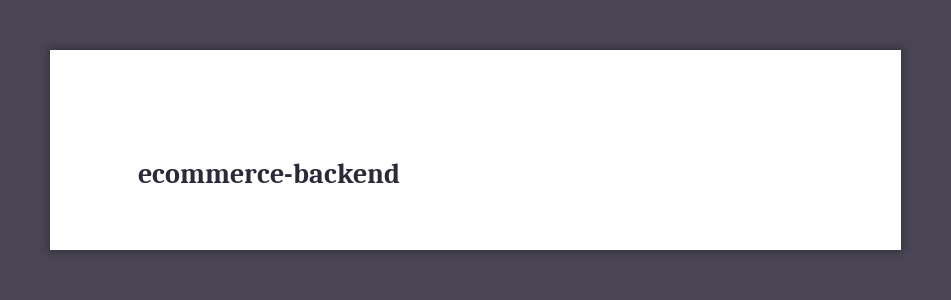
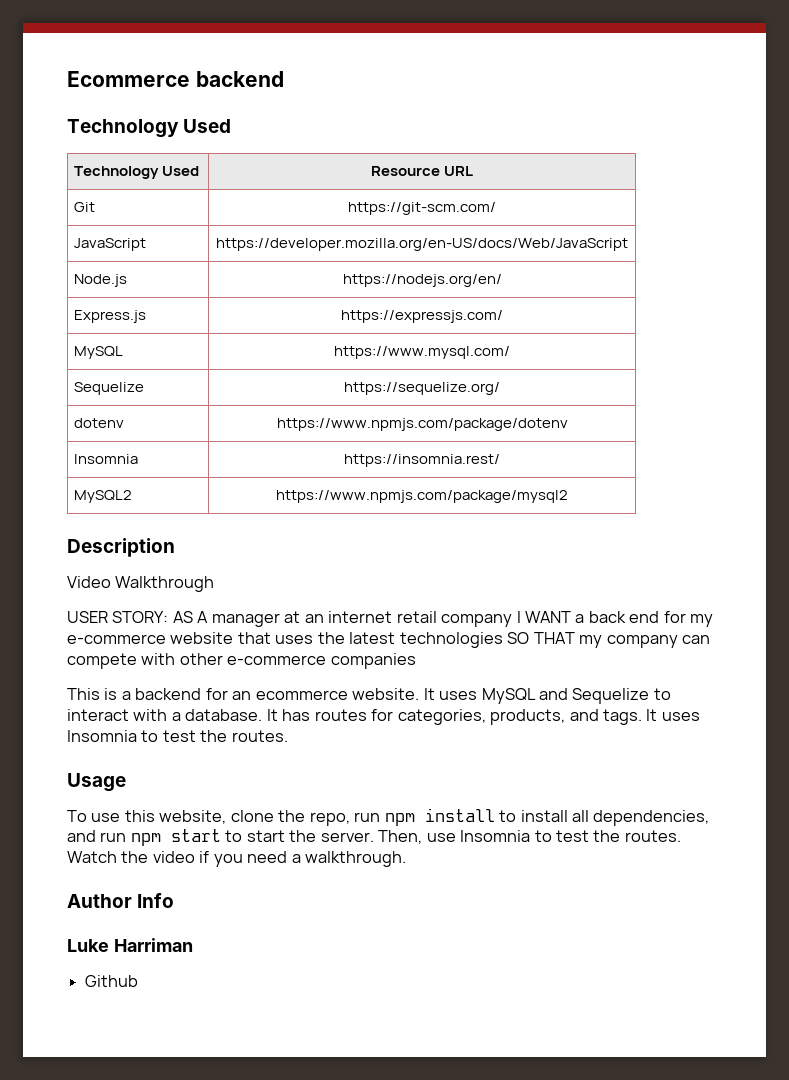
- ecommerce-backend
+ Ecommerce backend
+ Technology Used
+ Technology Used | Resource URL
+ Git | https://git-scm.com/
+ JavaScript | https://developer.mozilla.org/en-US/docs/Web/JavaScript
+ Node.js | https://nodejs.org/en/
+ Express.js | https://expressjs.com/
+ MySQL | https://www.mysql.com/
+ Sequelize | https://sequelize.org/
+ dotenv | https://www.npmjs.com/package/dotenv
+ Insomnia | https://insomnia.rest/
+ MySQL2 | https://www.npmjs.com/package/mysql2
+ Description
+ Video Walkthrough
+ USER STORY: AS A manager at an internet retail company I WANT a back end for my e-commerce website that uses the latest technologies SO THAT my company can compete with other e-commerce companies
+ This is a backend for an ecommerce website. It uses MySQL and Sequelize to interact with a database. It has routes for categories, products, and tags. It uses Insomnia to test the routes.
+ Usage
+ To use this website, clone the repo, run npm install to install all dependencies, and run npm start to start the server. Then, use Insomnia to test the routes. Watch the video if you need a walkthrough.
+ Author Info
+ Luke Harriman
+ Github

